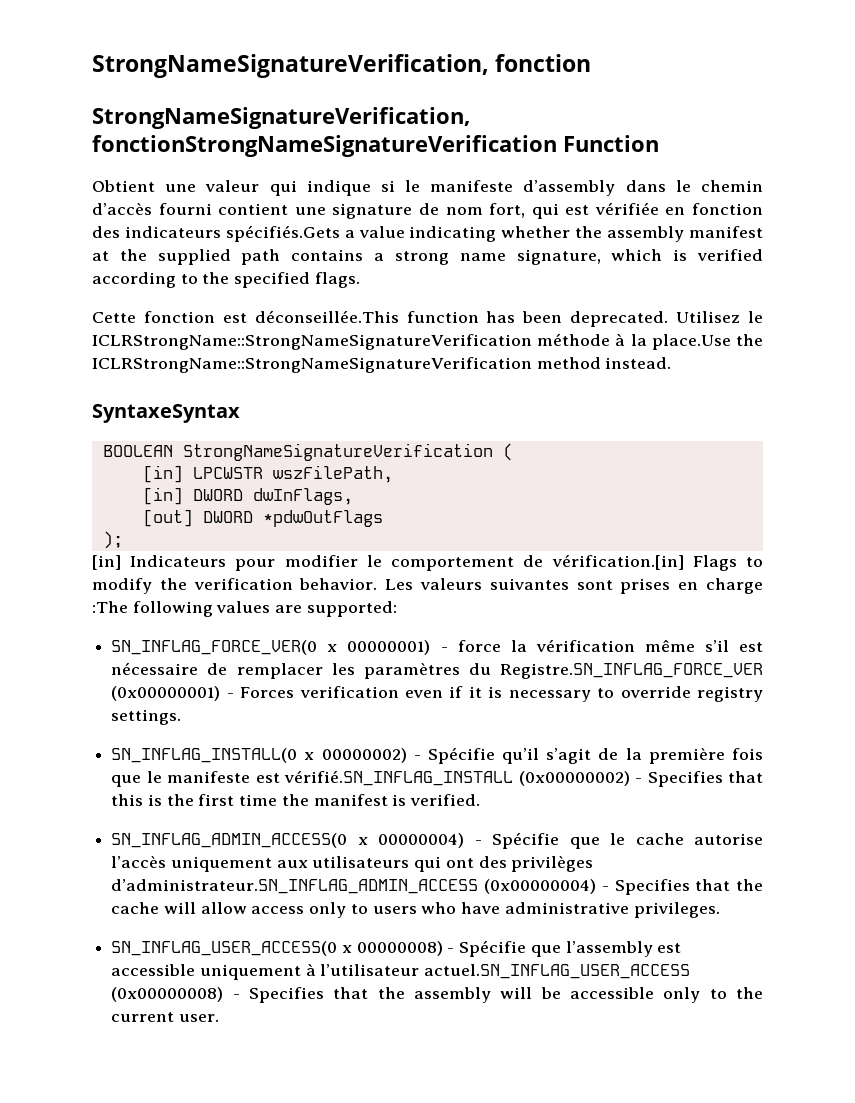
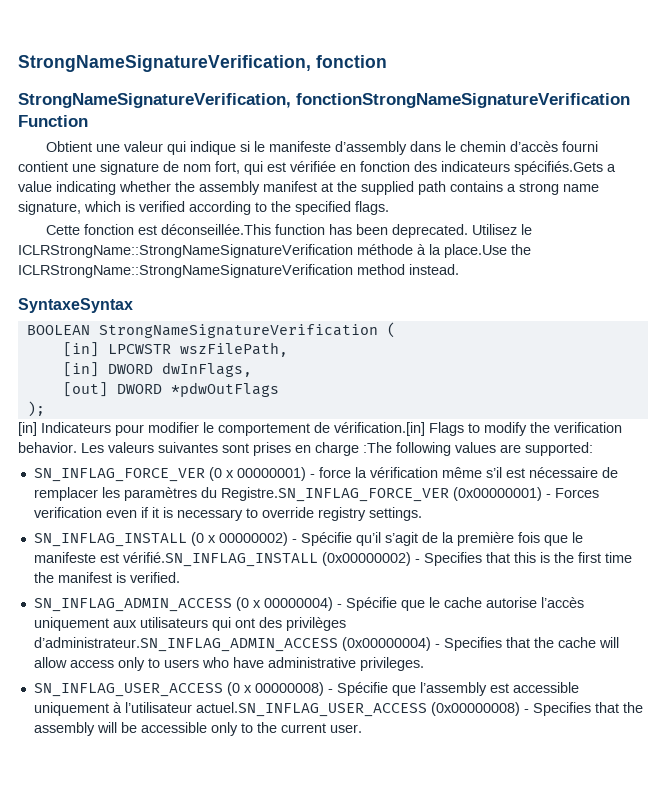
- SN_INFLAG_FORCE_VER(0 x 00000001) - force la vérification même s’il est nécessaire de remplacer les paramètres du Registre.SN_INFLAG_FORCE_VER (0x00000001) - Forces verification even if it is necessary to override registry settings.
+ SN_INFLAG_FORCE_VER (0 x 00000001) - force la vérification même s’il est nécessaire de remplacer les paramètres du Registre.SN_INFLAG_FORCE_VER (0x00000001) - Forces verification even if it is necessary to override registry settings.
- SN_INFLAG_INSTALL(0 x 00000002) - Spécifie qu’il s’agit de la première fois que le manifeste est vérifié.SN_INFLAG_INSTALL (0x00000002) - Specifies that this is the first time the manifest is verified.
+ SN_INFLAG_INSTALL (0 x 00000002) - Spécifie qu’il s’agit de la première fois que le manifeste est vérifié.SN_INFLAG_INSTALL (0x00000002) - Specifies that this is the first time the manifest is verified.
- SN_INFLAG_ADMIN_ACCESS(0 x 00000004) - Spécifie que le cache autorise l’accès uniquement aux utilisateurs qui ont des privilèges d’administrateur.SN_INFLAG_ADMIN_ACCESS (0x00000004) - Specifies that the cache will allow access only to users who have administrative privileges.
+ SN_INFLAG_ADMIN_ACCESS (0 x 00000004) - Spécifie que le cache autorise l’accès uniquement aux utilisateurs qui ont des privilèges d’administrateur.SN_INFLAG_ADMIN_ACCESS (0x00000004) - Specifies that the cache will allow access only to users who have administrative privileges.
- SN_INFLAG_USER_ACCESS(0 x 00000008) - Spécifie que l’assembly est accessible uniquement à l’utilisateur actuel.SN_INFLAG_USER_ACCESS (0x00000008) - Specifies that the assembly will be accessible only to the current user.
+ SN_INFLAG_USER_ACCESS (0 x 00000008) - Spécifie que l’assembly est accessible uniquement à l’utilisateur actuel.SN_INFLAG_USER_ACCESS (0x00000008) - Specifies that the assembly will be accessible only to the current user.

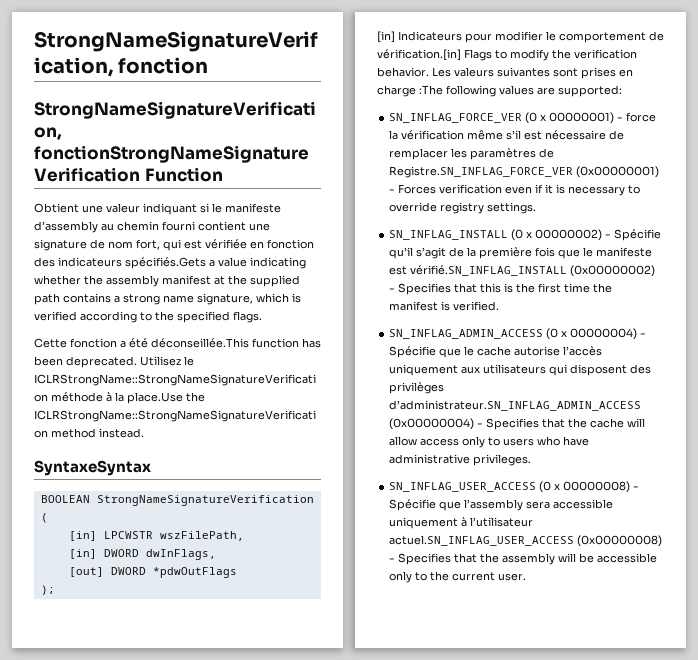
- Obtient une valeur qui indique si le manifeste d’assembly dans le chemin d’accès fourni contient une signature de nom fort, qui est vérifiée en fonction des indicateurs spécifiés.Gets a value indicating whether the assembly manifest at the supplied path contains a strong name signature, which is verified according to the specified flags.
+ Obtient une valeur indiquant si le manifeste d’assembly au chemin fourni contient une signature de nom fort, qui est vérifiée en fonction des indicateurs spécifiés.Gets a value indicating whether the assembly manifest at the supplied path contains a strong name signature, which is verified according to the specified flags.
- Cette fonction est déconseillée.This function has been deprecated.
+ Cette fonction a été déconseillée.This function has been deprecated.
- SN_INFLAG_FORCE_VER (0 x 00000001) - force la vérification même s’il est nécessaire de remplacer les paramètres du Registre.SN_INFLAG_FORCE_VER (0x00000001) - Forces verification even if it is necessary to override registry settings.
+ SN_INFLAG_FORCE_VER (0 x 00000001) - force la vérification même s’il est nécessaire de remplacer les paramètres de Registre.SN_INFLAG_FORCE_VER (0x00000001) - Forces verification even if it is necessary to override registry settings.
- SN_INFLAG_ADMIN_ACCESS (0 x 00000004) - Spécifie que le cache autorise l’accès uniquement aux utilisateurs qui ont des privilèges d’administrateur.SN_INFLAG_ADMIN_ACCESS (0x00000004) - Specifies that the cache will allow access only to users who have administrative privileges.
+ SN_INFLAG_ADMIN_ACCESS (0 x 00000004) - Spécifie que le cache autorise l’accès uniquement aux utilisateurs qui disposent des privilèges d’administrateur.SN_INFLAG_ADMIN_ACCESS (0x00000004) - Specifies that the cache will allow access only to users who have administrative privileges.
- SN_INFLAG_USER_ACCESS (0 x 00000008) - Spécifie que l’assembly est accessible uniquement à l’utilisateur actuel.SN_INFLAG_USER_ACCESS (0x00000008) - Specifies that the assembly will be accessible only to the current user.
+ SN_INFLAG_USER_ACCESS (0 x 00000008) - Spécifie que l’assembly sera accessible uniquement à l’utilisateur actuel.SN_INFLAG_USER_ACCESS (0x00000008) - Specifies that the assembly will be accessible only to the current user.

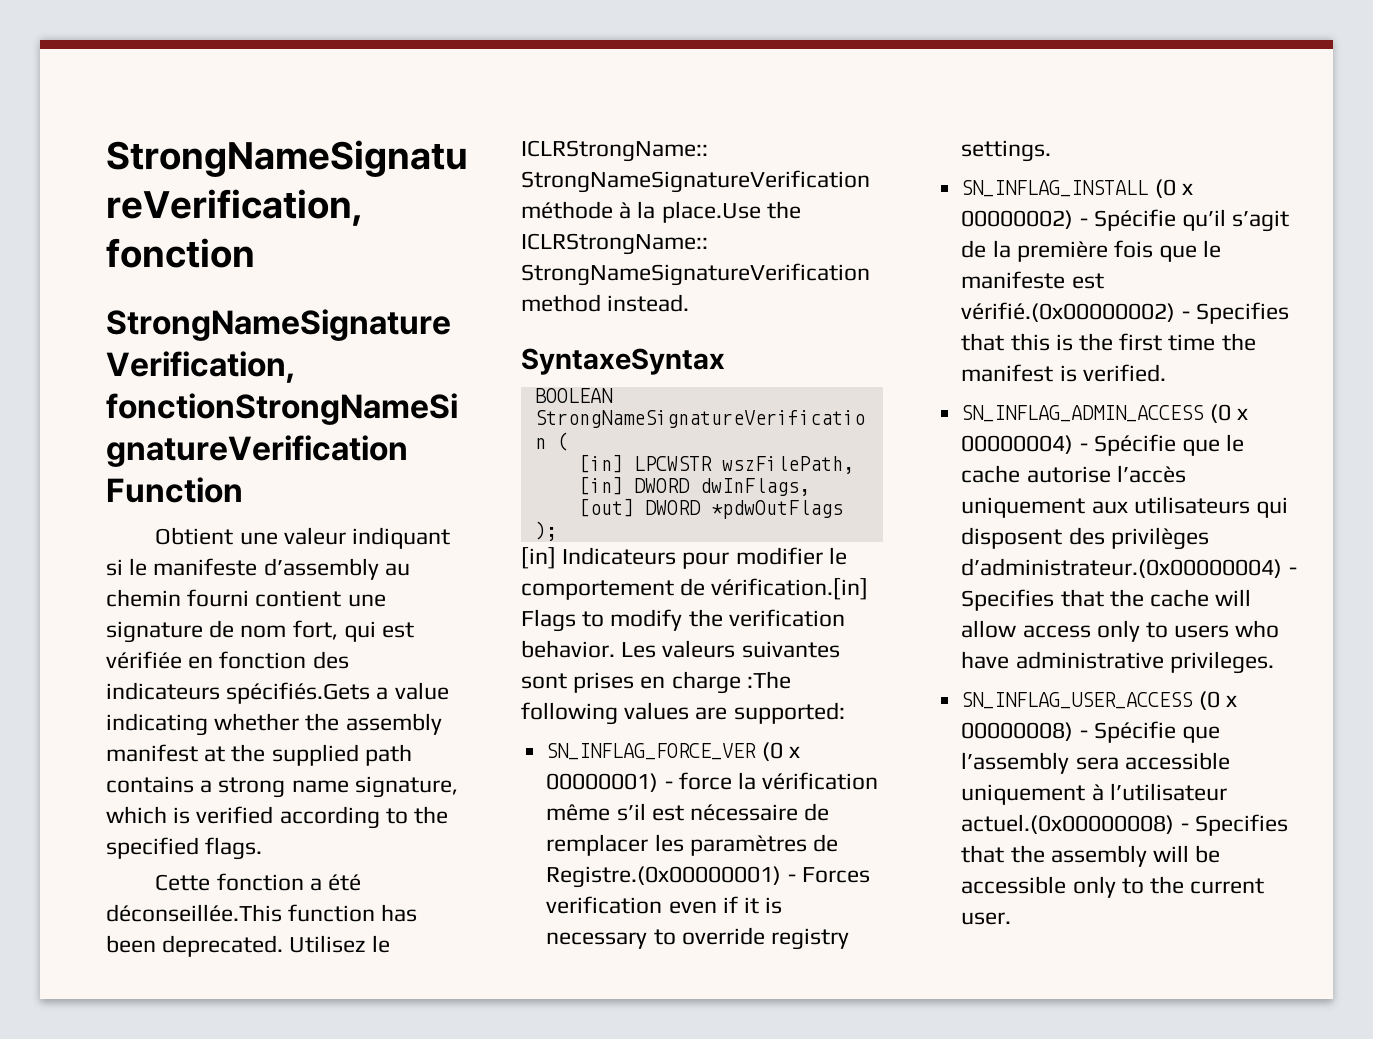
- SN_INFLAG_FORCE_VER (0 x 00000001) - force la vérification même s’il est nécessaire de remplacer les paramètres de Registre.SN_INFLAG_FORCE_VER (0x00000001) - Forces verification even if it is necessary to override registry settings.
+ SN_INFLAG_FORCE_VER (0 x 00000001) - force la vérification même s’il est nécessaire de remplacer les paramètres de Registre.(0x00000001) - Forces verification even if it is necessary to override registry settings.
- SN_INFLAG_INSTALL (0 x 00000002) - Spécifie qu’il s’agit de la première fois que le manifeste est vérifié.SN_INFLAG_INSTALL (0x00000002) - Specifies that this is the first time the manifest is verified.
+ SN_INFLAG_INSTALL (0 x 00000002) - Spécifie qu’il s’agit de la première fois que le manifeste est vérifié.(0x00000002) - Specifies that this is the first time the manifest is verified.
- SN_INFLAG_ADMIN_ACCESS (0 x 00000004) - Spécifie que le cache autorise l’accès uniquement aux utilisateurs qui disposent des privilèges d’administrateur.SN_INFLAG_ADMIN_ACCESS (0x00000004) - Specifies that the cache will allow access only to users who have administrative privileges.
+ SN_INFLAG_ADMIN_ACCESS (0 x 00000004) - Spécifie que le cache autorise l’accès uniquement aux utilisateurs qui disposent des privilèges d’administrateur.(0x00000004) - Specifies that the cache will allow access only to users who have administrative privileges.
- SN_INFLAG_USER_ACCESS (0 x 00000008) - Spécifie que l’assembly sera accessible uniquement à l’utilisateur actuel.SN_INFLAG_USER_ACCESS (0x00000008) - Specifies that the assembly will be accessible only to the current user.
+ SN_INFLAG_USER_ACCESS (0 x 00000008) - Spécifie que l’assembly sera accessible uniquement à l’utilisateur actuel.(0x00000008) - Specifies that the assembly will be accessible only to the current user.

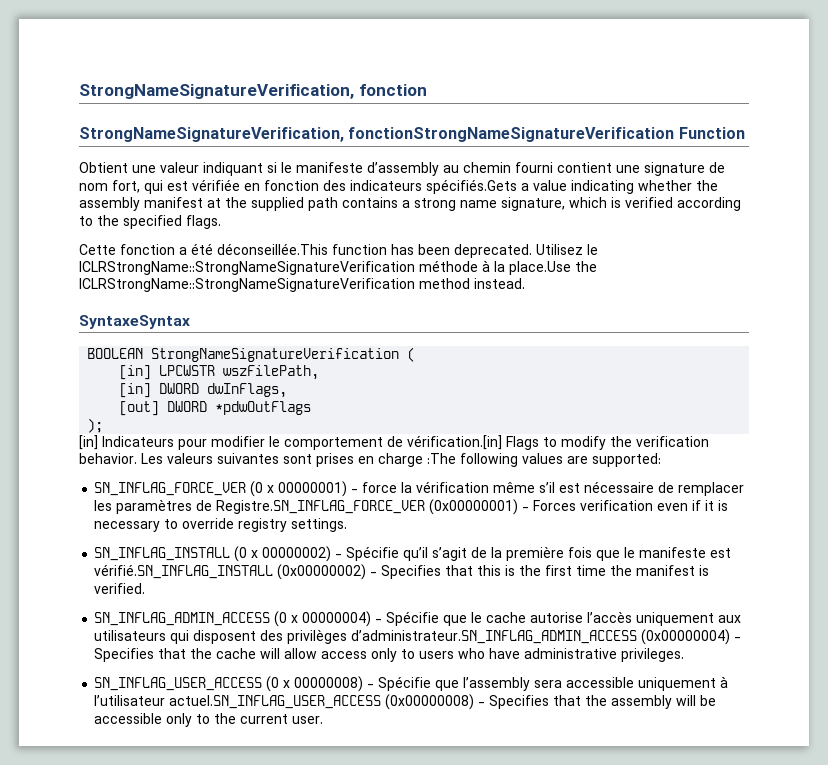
- SN_INFLAG_FORCE_VER (0 x 00000001) - force la vérification même s’il est nécessaire de remplacer les paramètres de Registre.(0x00000001) - Forces verification even if it is necessary to override registry settings.
+ SN_INFLAG_FORCE_VER (0 x 00000001) - force la vérification même s’il est nécessaire de remplacer les paramètres de Registre.SN_INFLAG_FORCE_VER (0x00000001) - Forces verification even if it is necessary to override registry settings.
- SN_INFLAG_INSTALL (0 x 00000002) - Spécifie qu’il s’agit de la première fois que le manifeste est vérifié.(0x00000002) - Specifies that this is the first time the manifest is verified.
+ SN_INFLAG_INSTALL (0 x 00000002) - Spécifie qu’il s’agit de la première fois que le manifeste est vérifié.SN_INFLAG_INSTALL (0x00000002) - Specifies that this is the first time the manifest is verified.
- SN_INFLAG_ADMIN_ACCESS (0 x 00000004) - Spécifie que le cache autorise l’accès uniquement aux utilisateurs qui disposent des privilèges d’administrateur.(0x00000004) - Specifies that the cache will allow access only to users who have administrative privileges.
+ SN_INFLAG_ADMIN_ACCESS (0 x 00000004) - Spécifie que le cache autorise l’accès uniquement aux utilisateurs qui disposent des privilèges d’administrateur.SN_INFLAG_ADMIN_ACCESS (0x00000004) - Specifies that the cache will allow access only to users who have administrative privileges.
- SN_INFLAG_USER_ACCESS (0 x 00000008) - Spécifie que l’assembly sera accessible uniquement à l’utilisateur actuel.(0x00000008) - Specifies that the assembly will be accessible only to the current user.
+ SN_INFLAG_USER_ACCESS (0 x 00000008) - Spécifie que l’assembly sera accessible uniquement à l’utilisateur actuel.SN_INFLAG_USER_ACCESS (0x00000008) - Specifies that the assembly will be accessible only to the current user.

